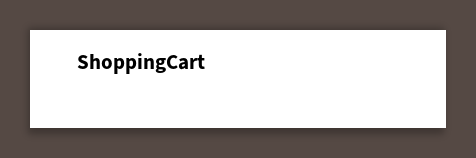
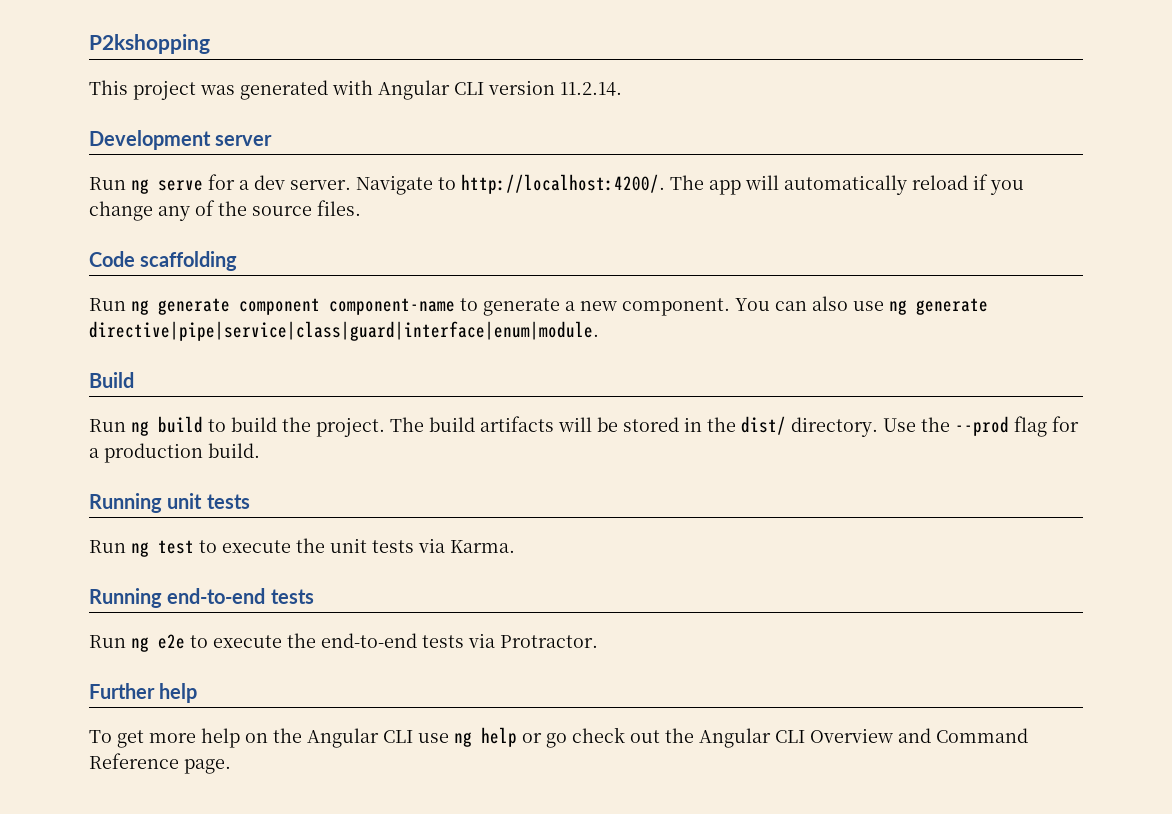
- ShoppingCart
+ P2kshopping
+ This project was generated with Angular CLI version 11.2.14.
+ Development server
+ Run ng serve for a dev server. Navigate to http://localhost:4200/. The app will automatically reload if you change any of the source files.
+ Code scaffolding
+ Run ng generate component component-name to generate a new component. You can also use ng generate directive|pipe|service|class|guard|interface|enum|module.
+ Build
+ Run ng build to build the project. The build artifacts will be stored in the dist/ directory. Use the --prod flag for a production build.
+ Running unit tests
+ Run ng test to execute the unit tests via Karma.
+ Running end-to-end tests
+ Run ng e2e to execute the end-to-end tests via Protractor.
+ Further help
+ To get more help on the Angular CLI use ng help or go check out the Angular CLI Overview and Command Reference page.

